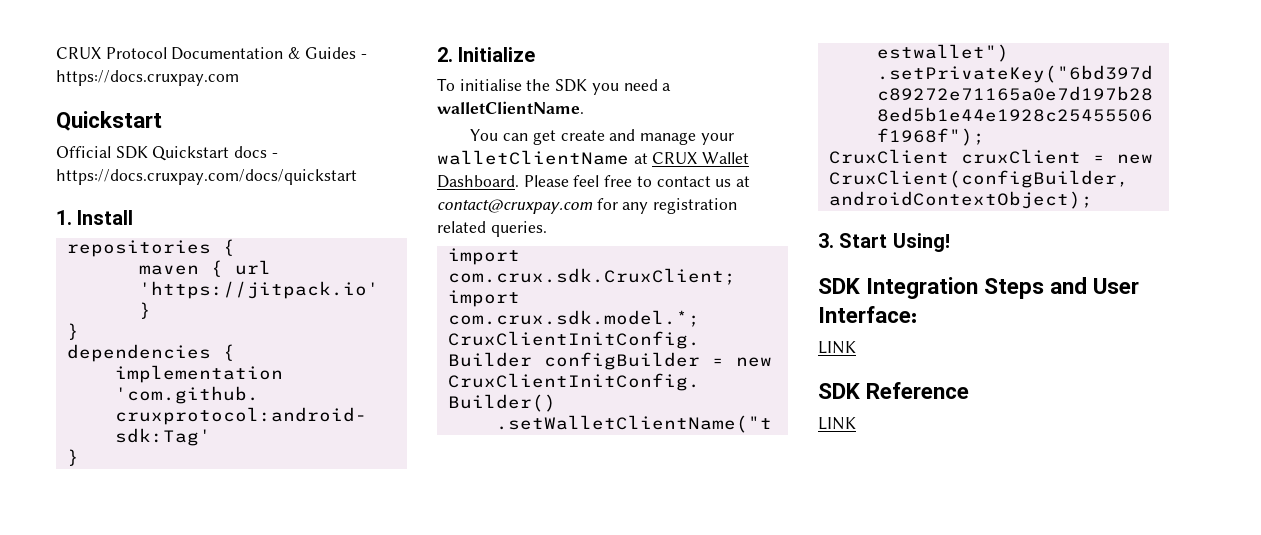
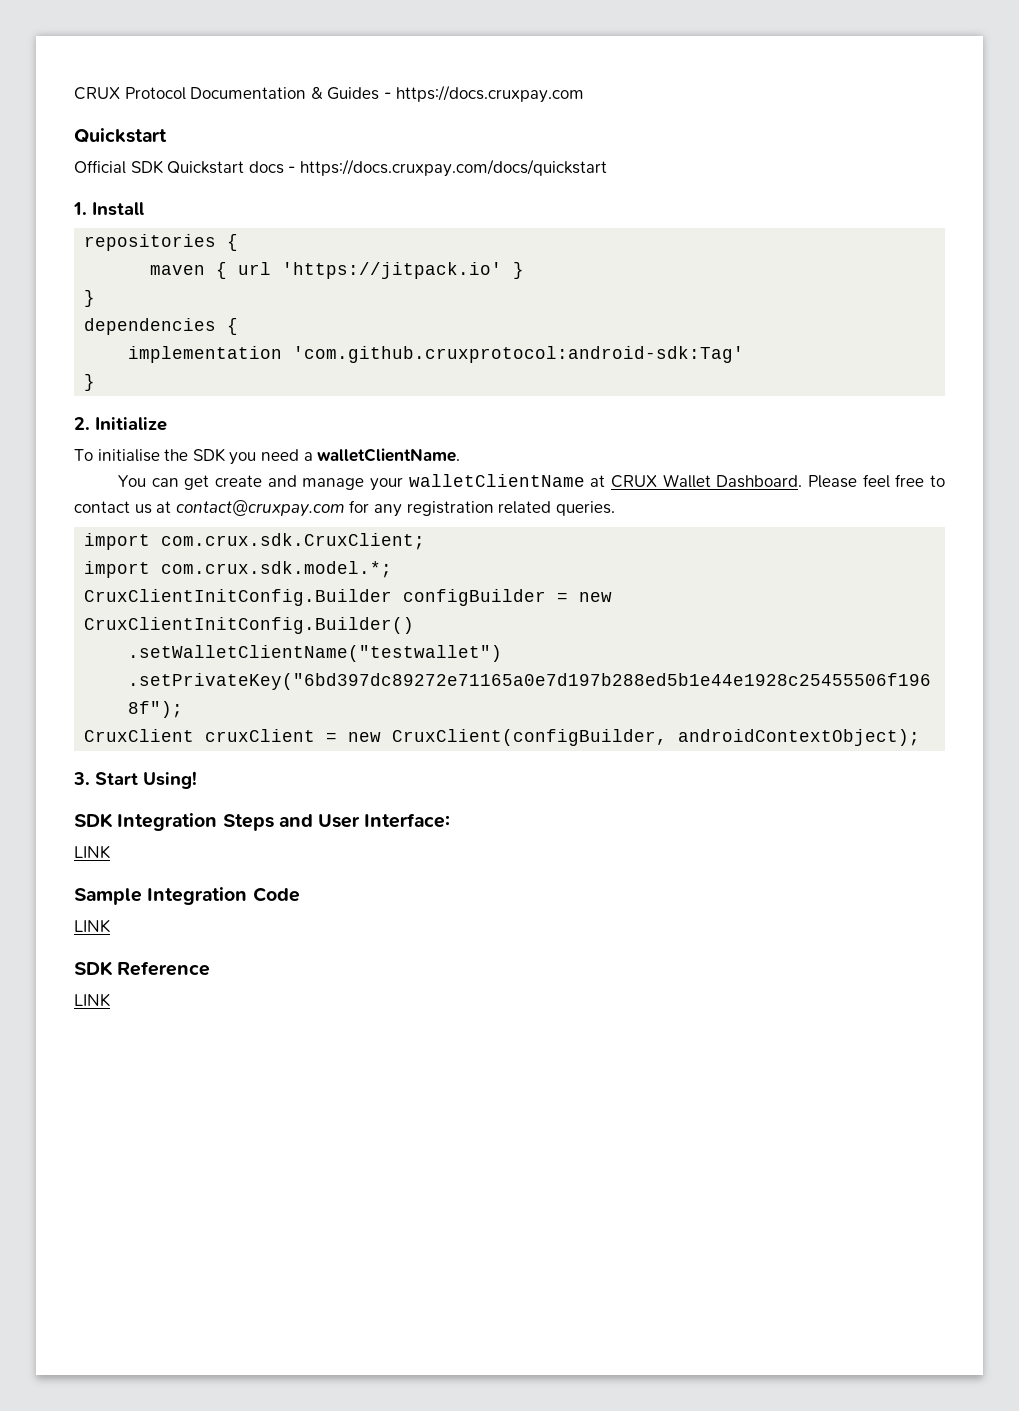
+ Sample Integration Code
+ LINK

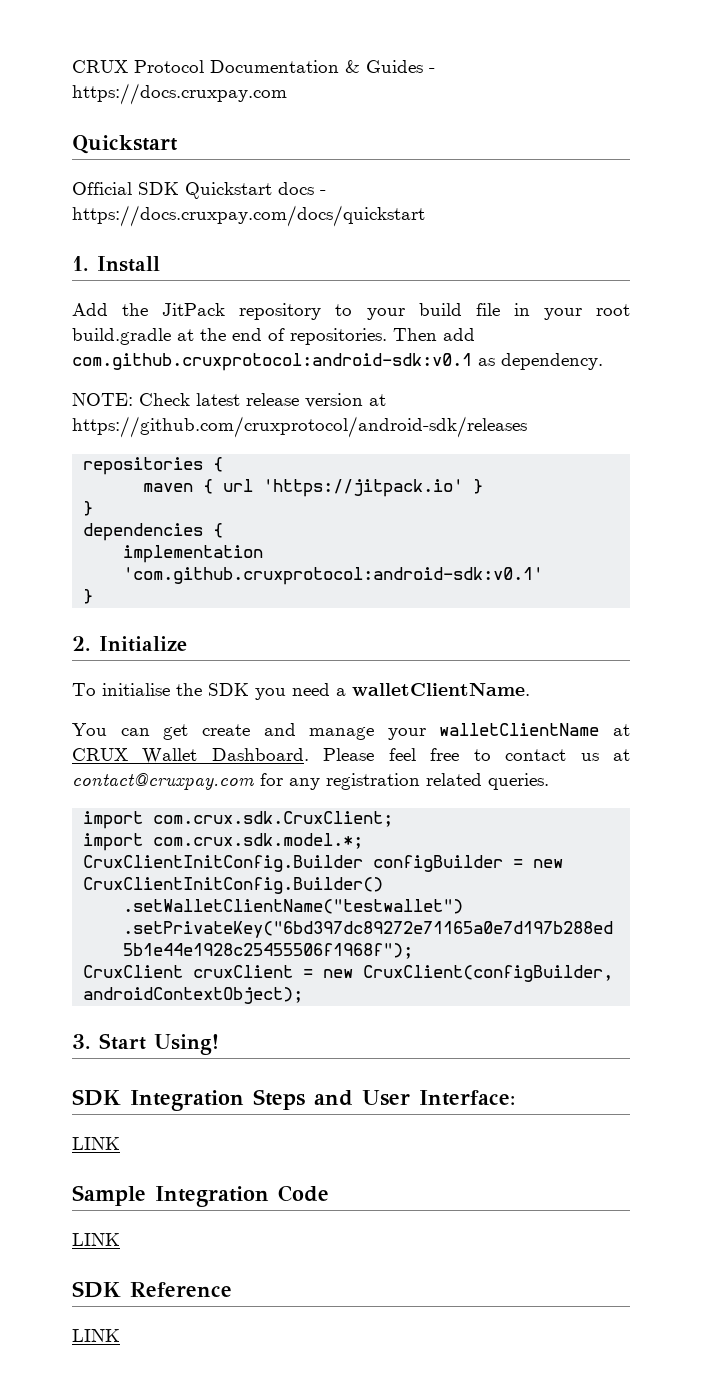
+ Add the JitPack repository to your build file in your root build.gradle at the end of repositories. Then add com.github.cruxprotocol:android-sdk:v0.1 as dependency.
+ NOTE: Check latest release version at https://github.com/cruxprotocol/android-sdk/releases
- implementation 'com.github.cruxprotocol:android-sdk:Tag'
+ implementation 'com.github.cruxprotocol:android-sdk:v0.1'

